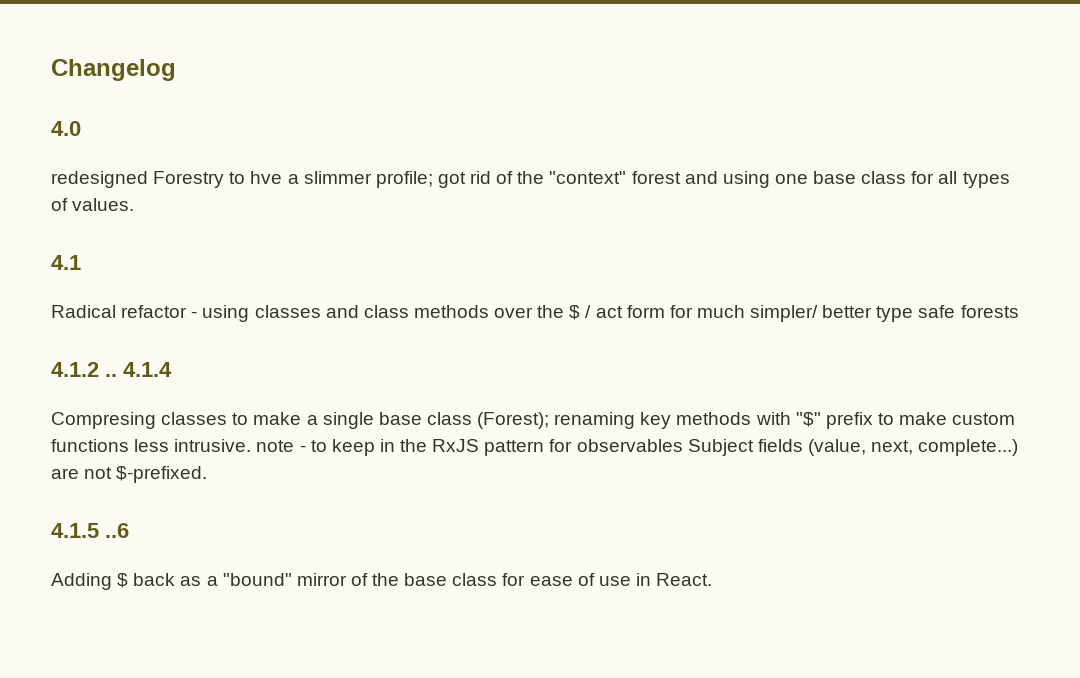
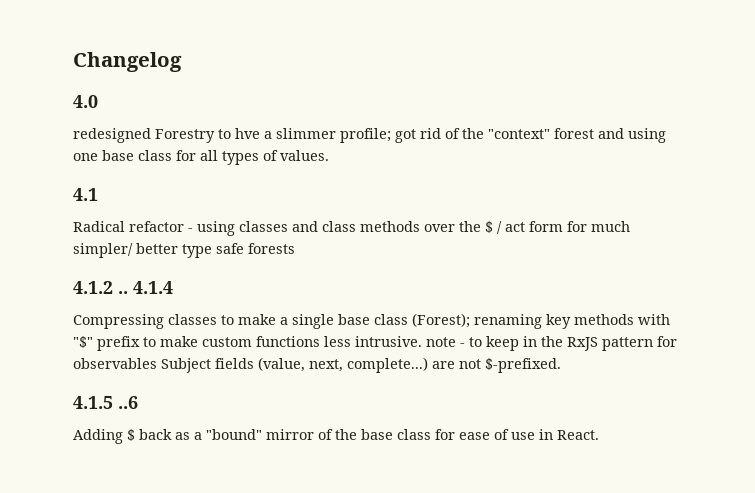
- Compresing classes to make a single base class (Forest); renaming key methods with "$" prefix to make custom functions less intrusive. note - to keep in the RxJS pattern for observables Subject fields (value, next, complete...) are not $-prefixed.
+ Compressing classes to make a single base class (Forest); renaming key methods with "$" prefix to make custom functions less intrusive. note - to keep in the RxJS pattern for observables Subject fields (value, next, complete...) are not $-prefixed.

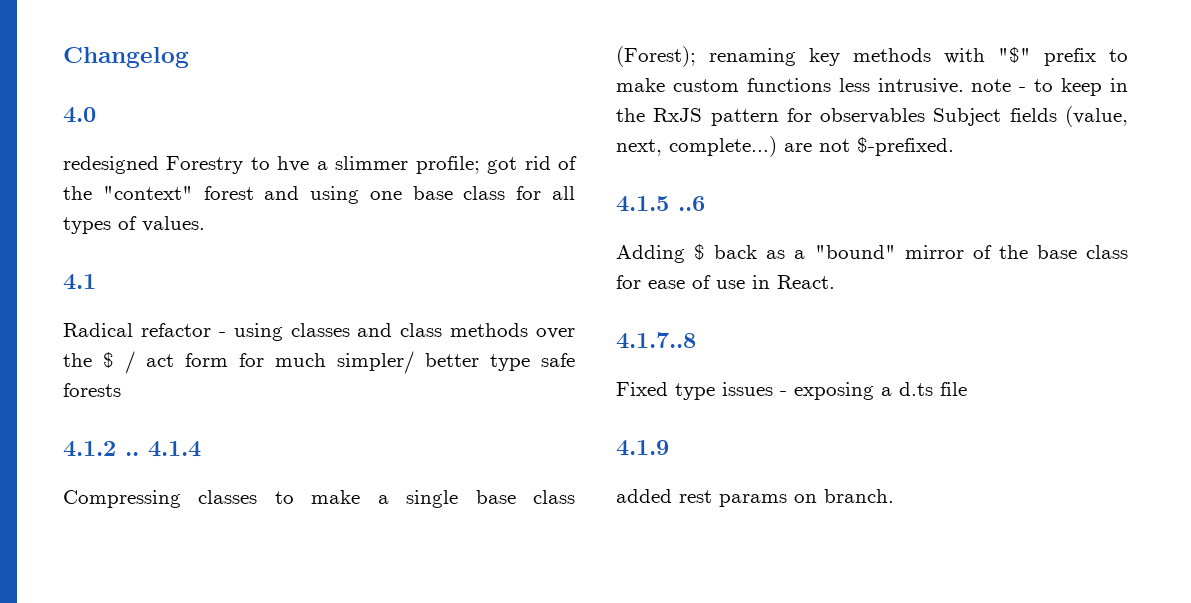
+ 4.1.7..8
+ Fixed type issues - exposing a d.ts file
+ 4.1.9
+ added rest params on branch.

